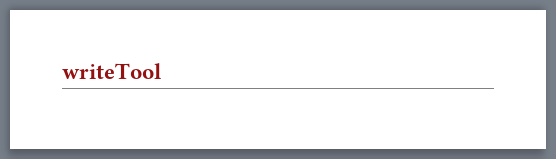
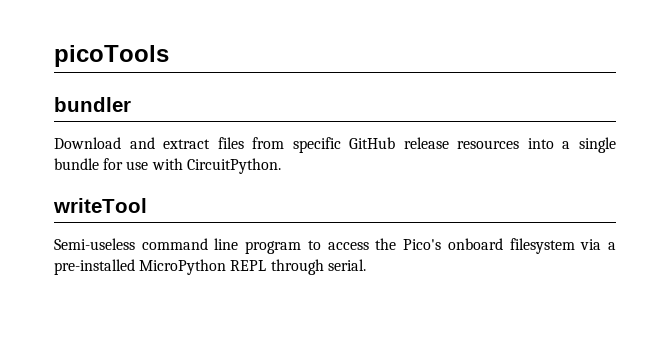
+ picoTools
+ bundler
+ Download and extract files from specific GitHub release resources into a single bundle for use with CircuitPython.
  writeTool
+ Semi-useless command line program to access the Pico's onboard filesystem via a pre-installed MicroPython REPL through serial.

